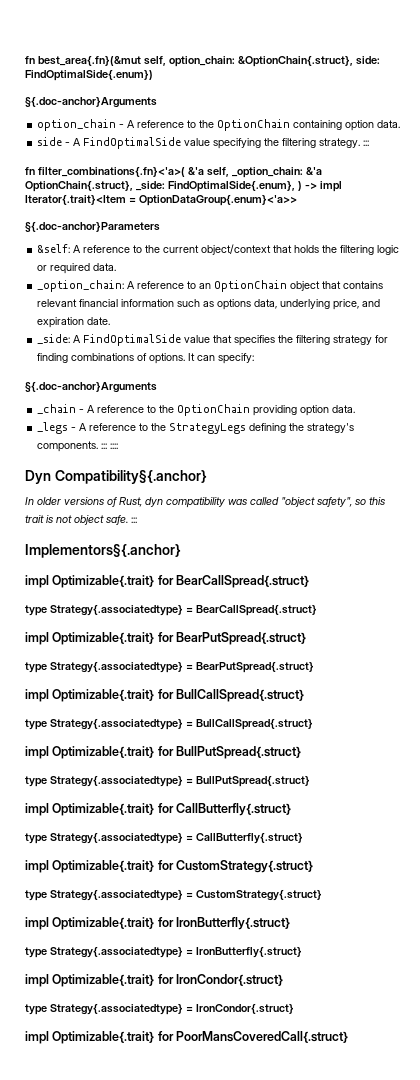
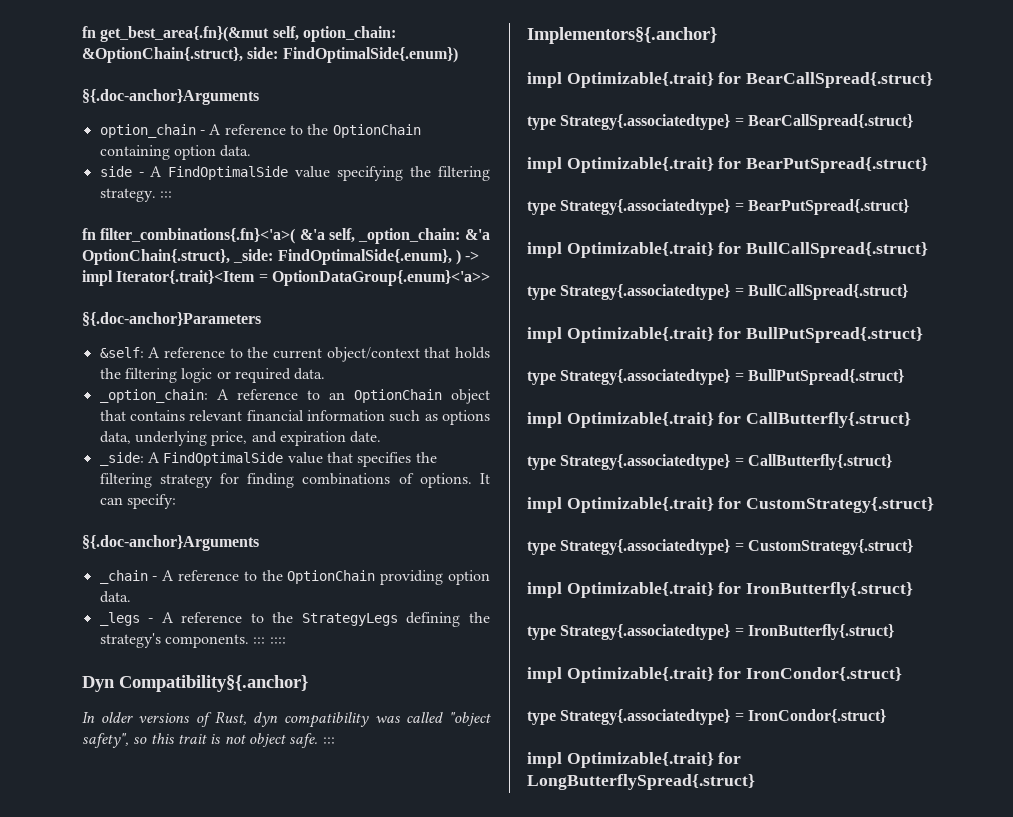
- fn best_area{.fn}(&mut self, option_chain: &OptionChain{.struct}, side: FindOptimalSide{.enum})
+ fn get_best_area{.fn}(&mut self, option_chain: &OptionChain{.struct}, side: FindOptimalSide{.enum})
- impl Optimizable{.trait} for PoorMansCoveredCall{.struct}
+ impl Optimizable{.trait} for LongButterflySpread{.struct}

